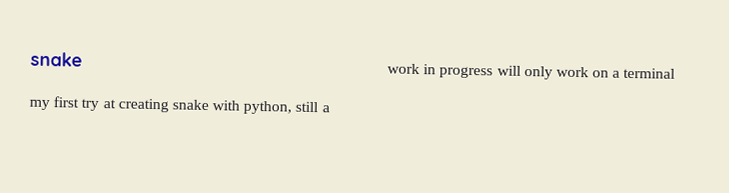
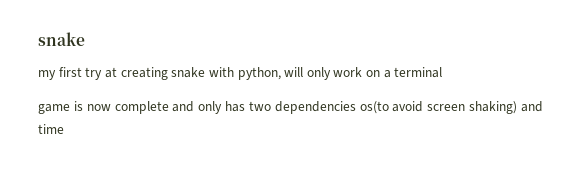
- my first try at creating snake with python, still a work in progress will only work on a terminal
+ my first try at creating snake with python, will only work on a terminal
+ game is now complete and only has two dependencies os(to avoid screen shaking) and time

